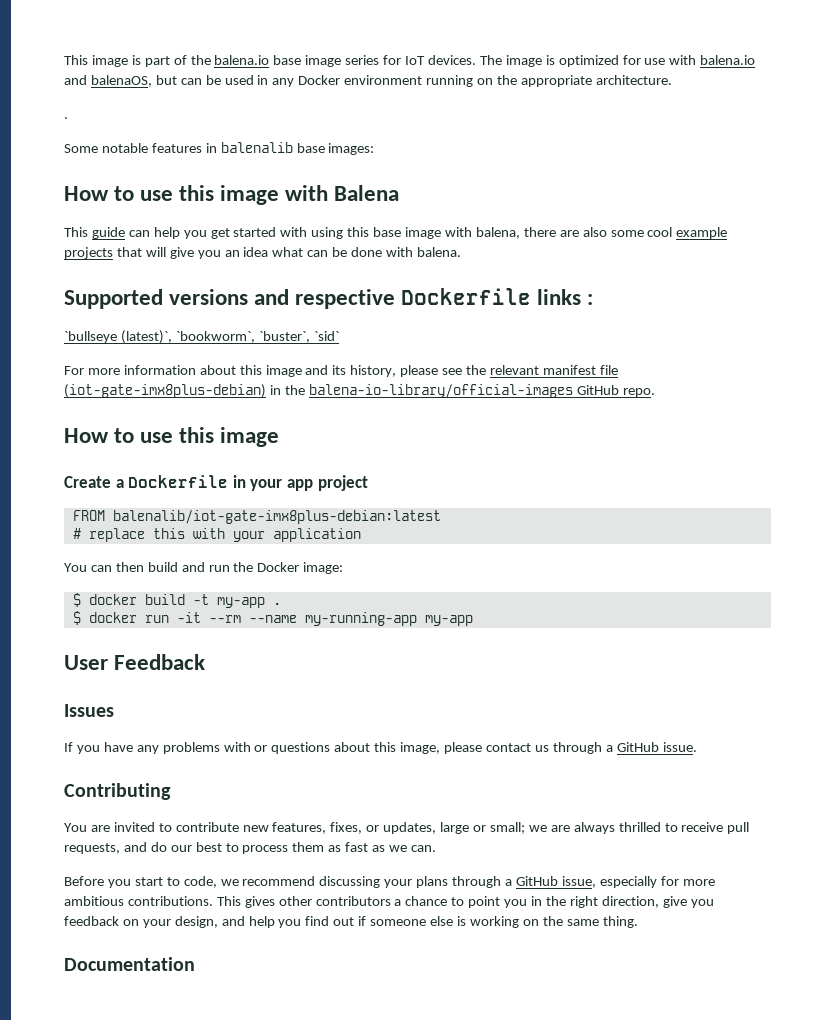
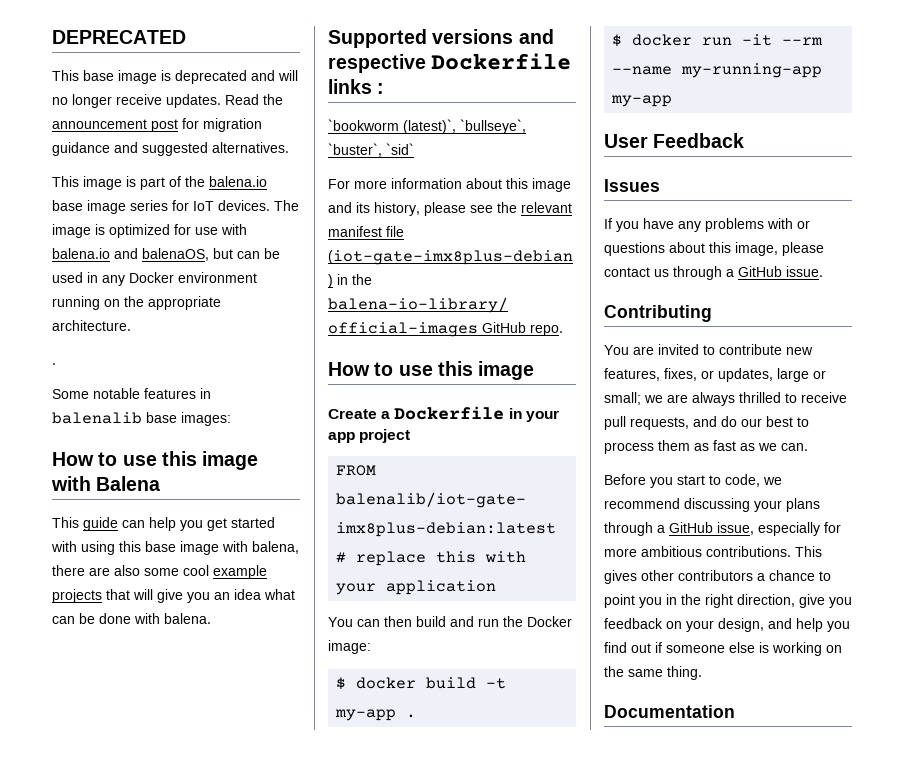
+ DEPRECATED
+ This base image is deprecated and will no longer receive updates. Read the announcement post for migration guidance and suggested alternatives.
- `bullseye (latest)`, `bookworm`, `buster`, `sid`
+ `bookworm (latest)`, `bullseye`, `buster`, `sid`

